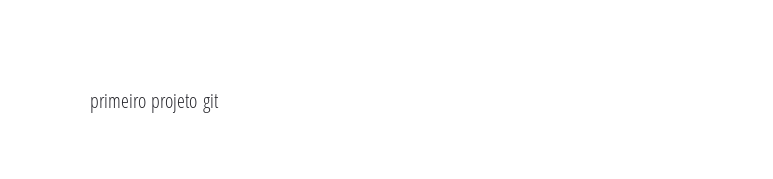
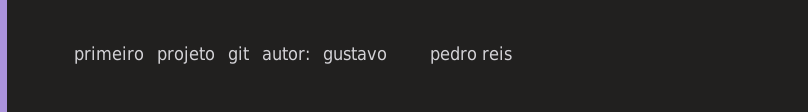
- primeiro projeto git
+ primeiro projeto git autor: gustavo pedro reis

